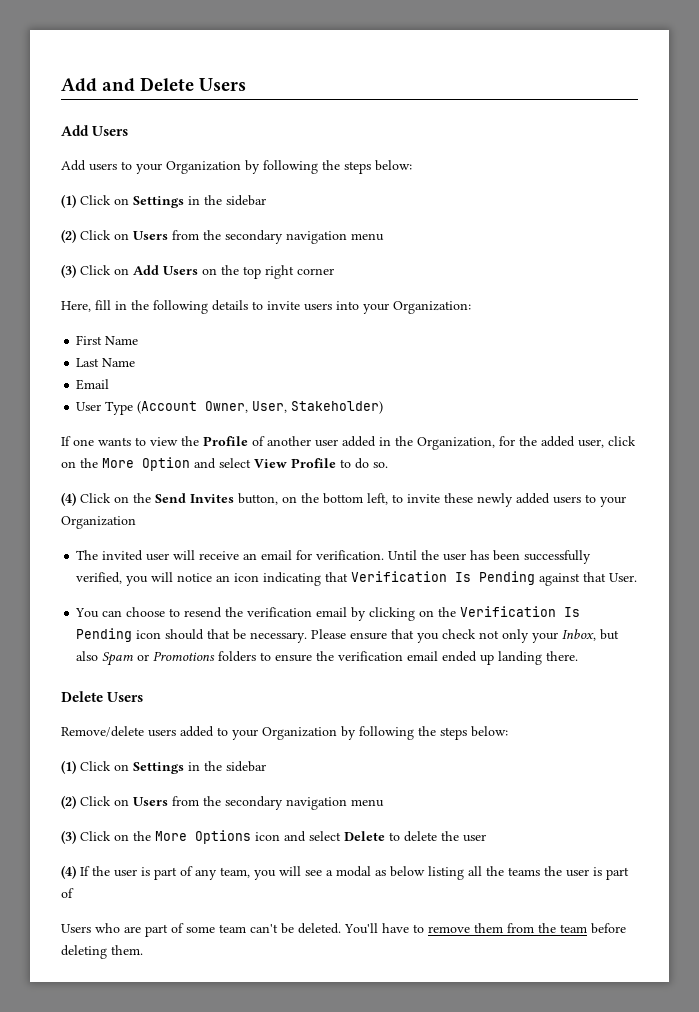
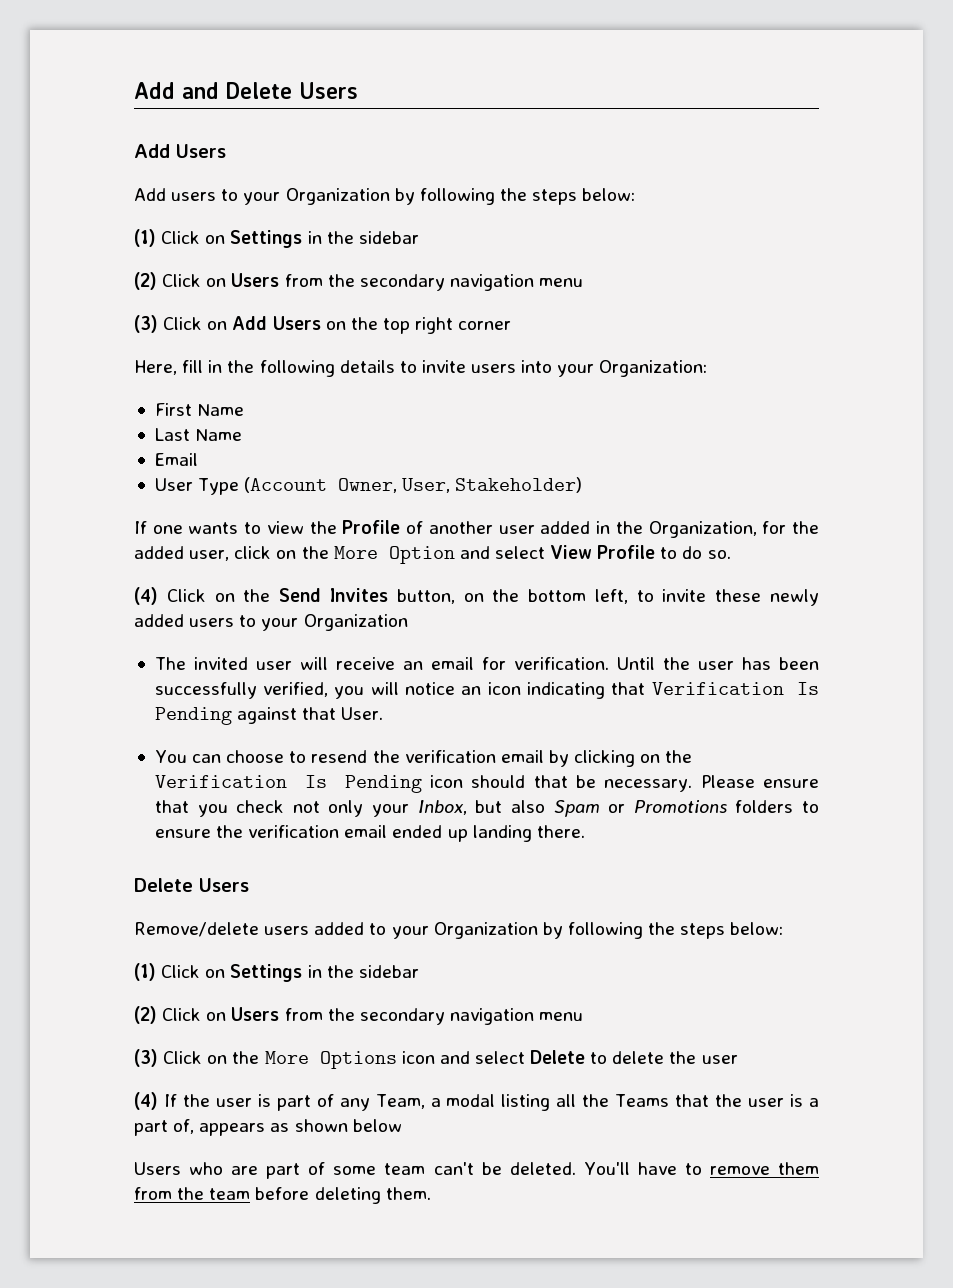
- (4) If the user is part of any team, you will see a modal as below listing all the teams the user is part of
+ (4) If the user is part of any Team, a modal listing all the Teams that the user is a part of, appears as shown below

